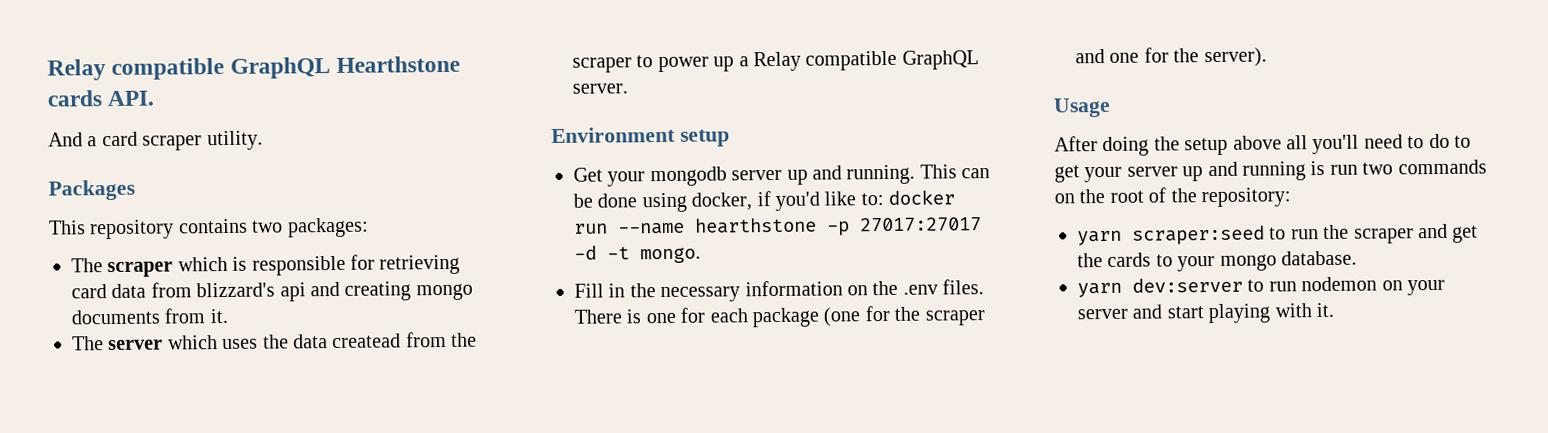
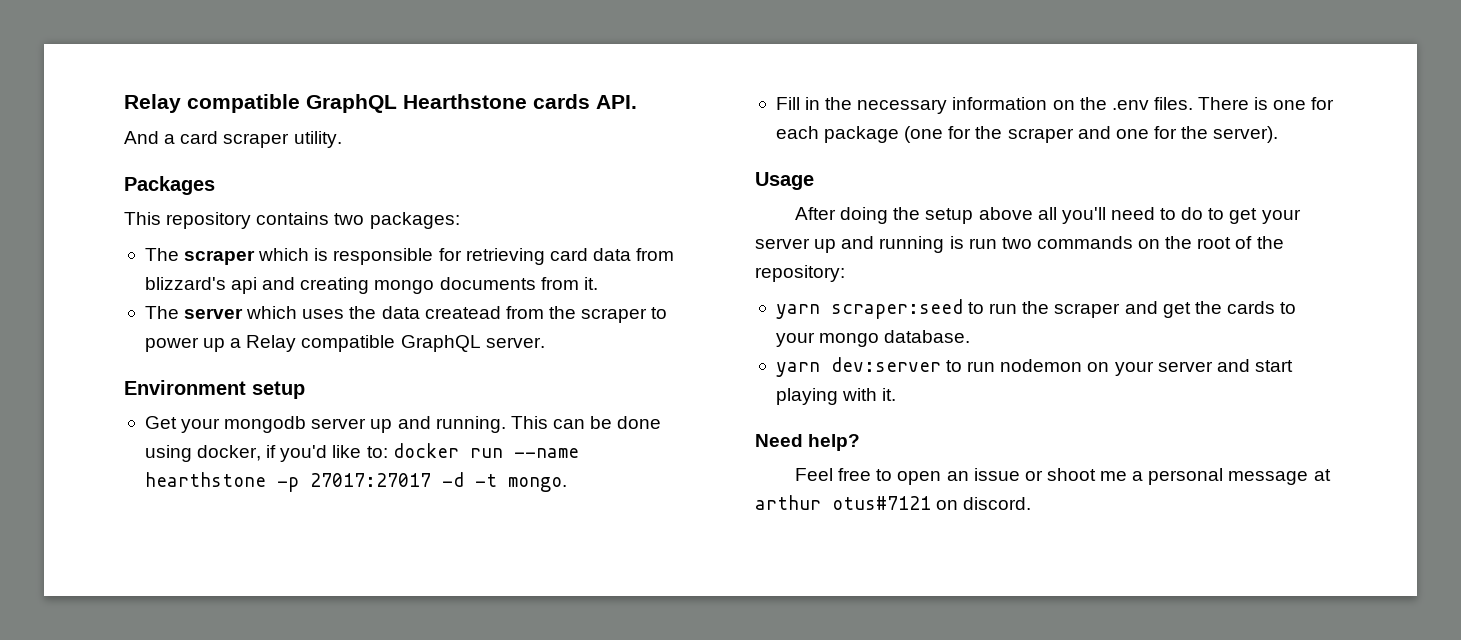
+ Need help?
+ Feel free to open an issue or shoot me a personal message at arthur otus#7121 on discord.

